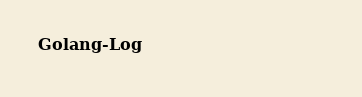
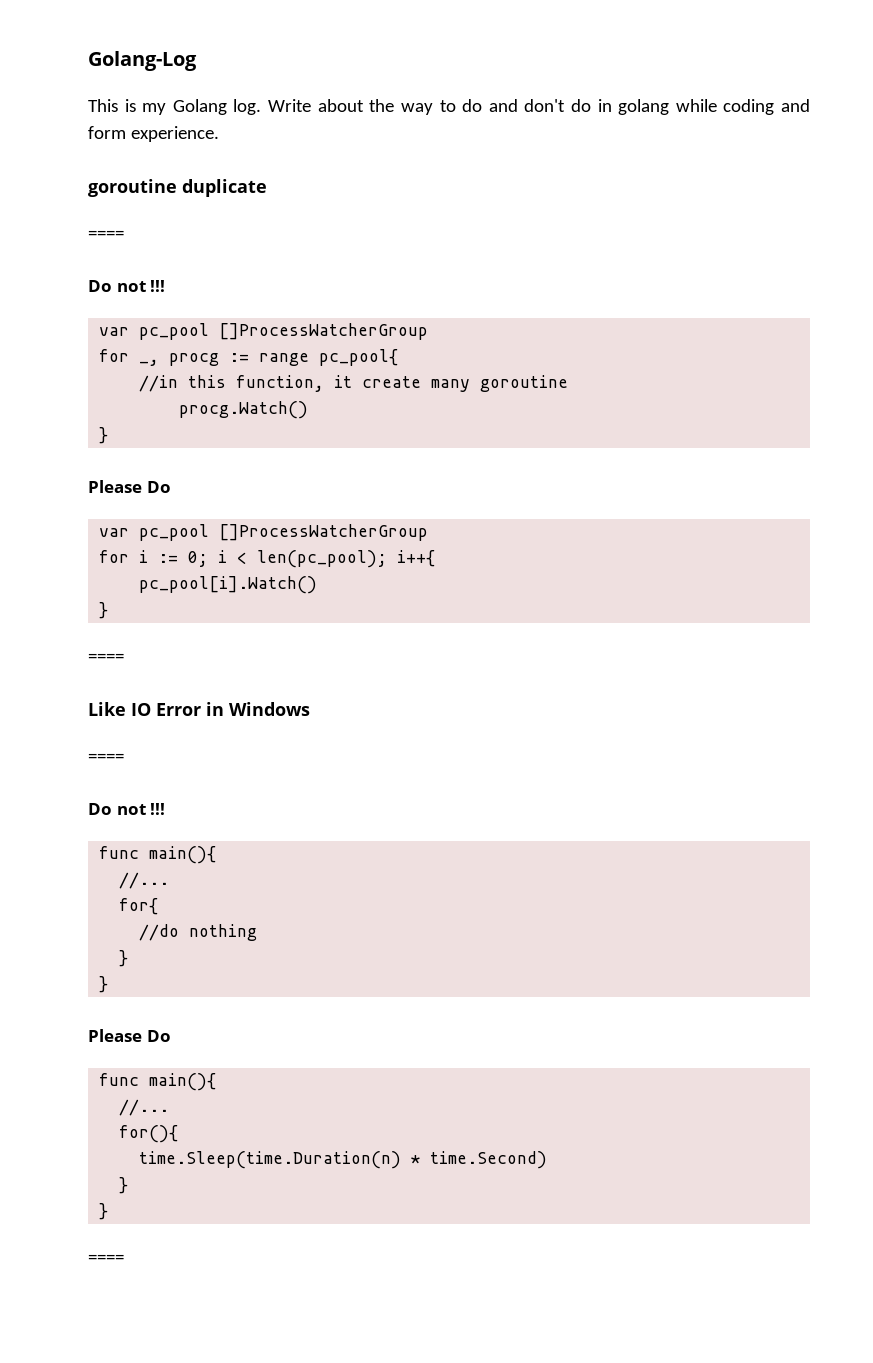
+ This is my Golang log. Write about the way to do and don't do in golang while coding and form experience.
+ goroutine duplicate
+ ====
+ Do not !!!
+ var pc_pool []ProcessWatcherGroup
+ for _, procg := range pc_pool{
+ //in this function, it create many goroutine
+ procg.Watch()
+ }
+ Please Do
+ var pc_pool []ProcessWatcherGroup
+ for i := 0; i < len(pc_pool); i++{
+ pc_pool[i].Watch()
+ }
+ ====
+ Like IO Error in Windows
+ ====
+ Do not !!!
+ func main(){
+ //...
+ for{
+ //do nothing
+ }
+ }
+ Please Do
+ func main(){
+ //...
+ for(){
+ time.Sleep(time.Duration(n) * time.Second)
+ }
+ }
+ ====

